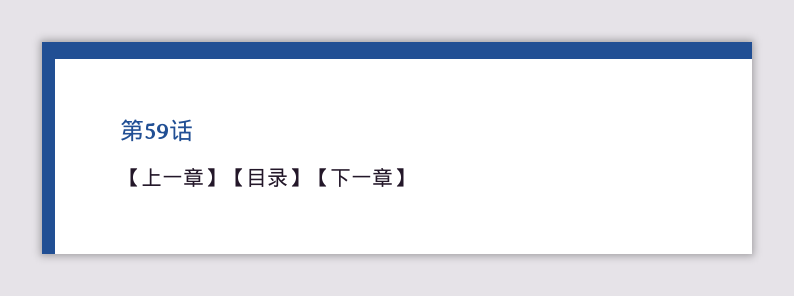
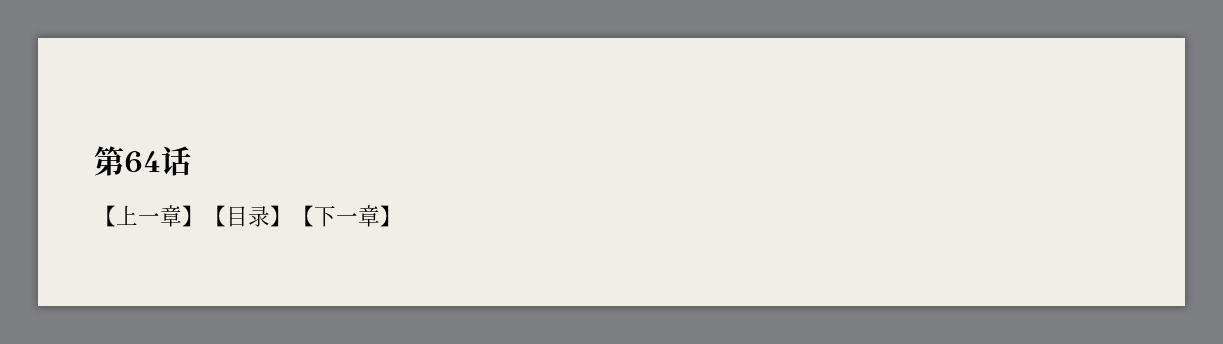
- 第59话
+ 第64话

